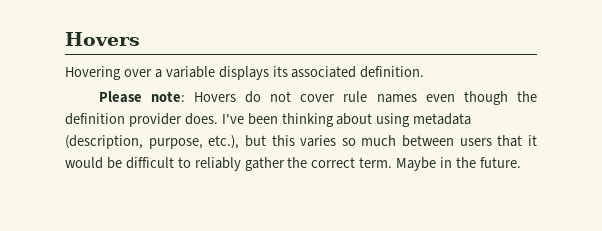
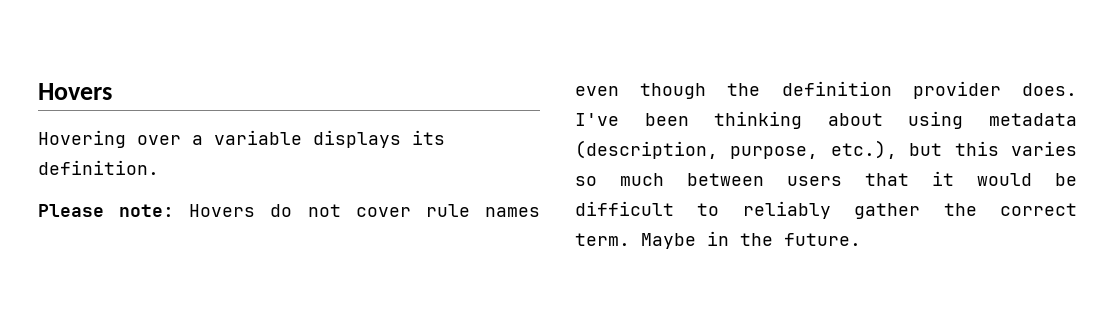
- Hovering over a variable displays its associated definition.
+ Hovering over a variable displays its definition.

